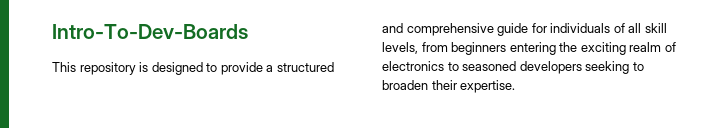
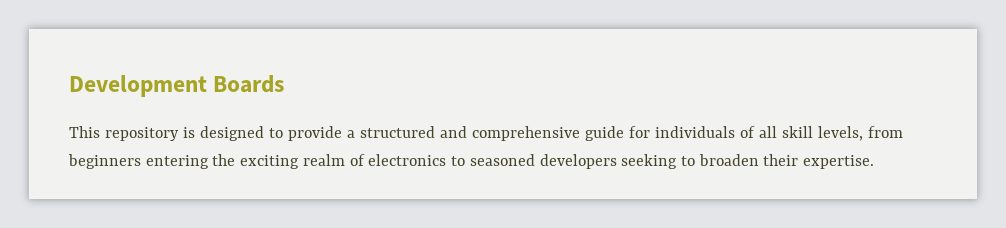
- Intro-To-Dev-Boards
+ Development Boards

